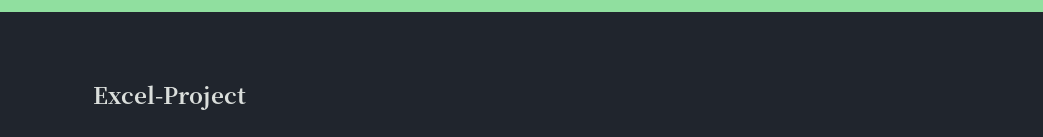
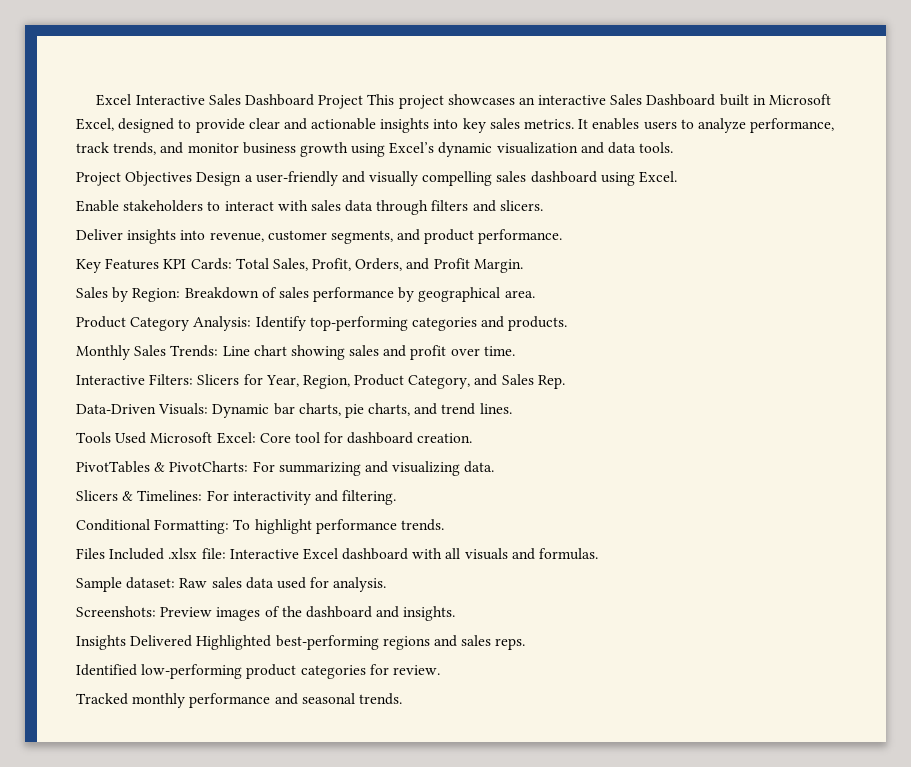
- Excel-Project
+ Excel Interactive Sales Dashboard Project This project showcases an interactive Sales Dashboard built in Microsoft Excel, designed to provide clear and actionable insights into key sales metrics. It enables users to analyze performance, track trends, and monitor business growth using Excel’s dynamic visualization and data tools.
+ Project Objectives Design a user-friendly and visually compelling sales dashboard using Excel.
+ Enable stakeholders to interact with sales data through filters and slicers.
+ Deliver insights into revenue, customer segments, and product performance.
+ Key Features KPI Cards: Total Sales, Profit, Orders, and Profit Margin.
+ Sales by Region: Breakdown of sales performance by geographical area.
+ Product Category Analysis: Identify top-performing categories and products.
+ Monthly Sales Trends: Line chart showing sales and profit over time.
+ Interactive Filters: Slicers for Year, Region, Product Category, and Sales Rep.
+ Data-Driven Visuals: Dynamic bar charts, pie charts, and trend lines.
+ Tools Used Microsoft Excel: Core tool for dashboard creation.
+ PivotTables & PivotCharts: For summarizing and visualizing data.
+ Slicers & Timelines: For interactivity and filtering.
+ Conditional Formatting: To highlight performance trends.
+ Files Included .xlsx file: Interactive Excel dashboard with all visuals and formulas.
+ Sample dataset: Raw sales data used for analysis.
+ Screenshots: Preview images of the dashboard and insights.
+ Insights Delivered Highlighted best-performing regions and sales reps.
+ Identified low-performing product categories for review.
+ Tracked monthly performance and seasonal trends.

